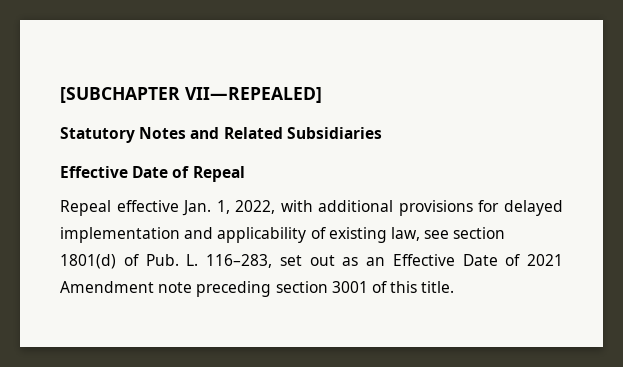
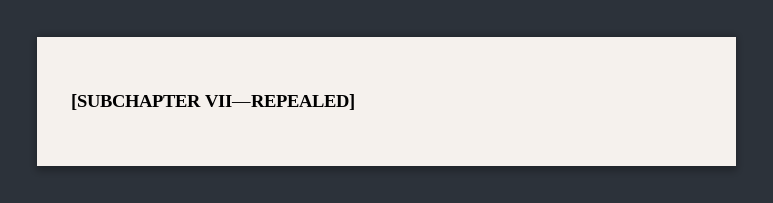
- Statutory Notes and Related Subsidiaries
- Effective Date of Repeal
- Repeal effective Jan. 1, 2022, with additional provisions for delayed implementation and applicability of existing law, see section 1801(d) of Pub. L. 116–283, set out as an Effective Date of 2021 Amendment note preceding section 3001 of this title.

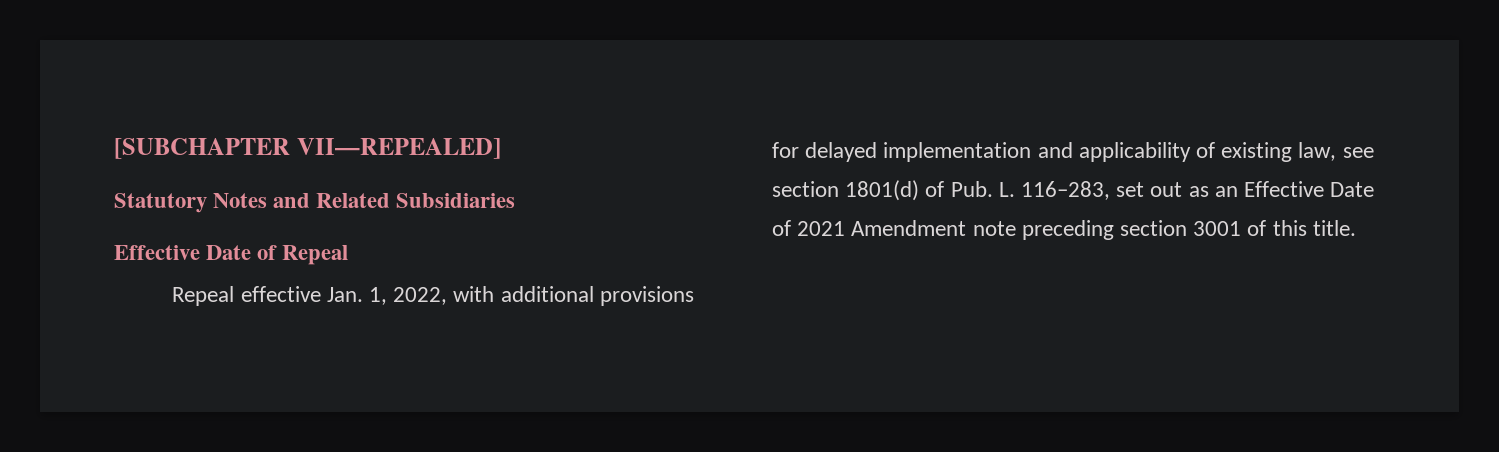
+ Statutory Notes and Related Subsidiaries
+ Effective Date of Repeal
+ Repeal effective Jan. 1, 2022, with additional provisions for delayed implementation and applicability of existing law, see section 1801(d) of Pub. L. 116–283, set out as an Effective Date of 2021 Amendment note preceding section 3001 of this title.

